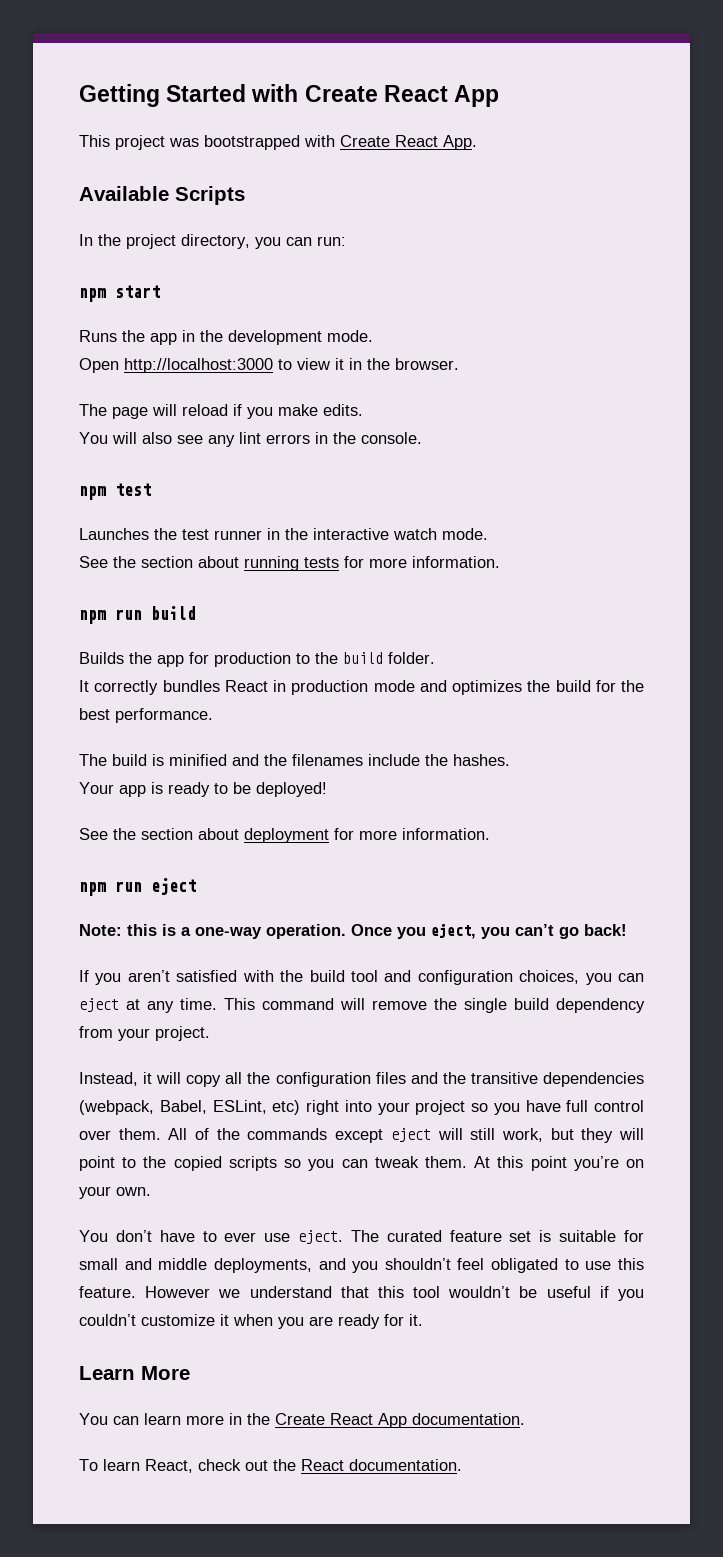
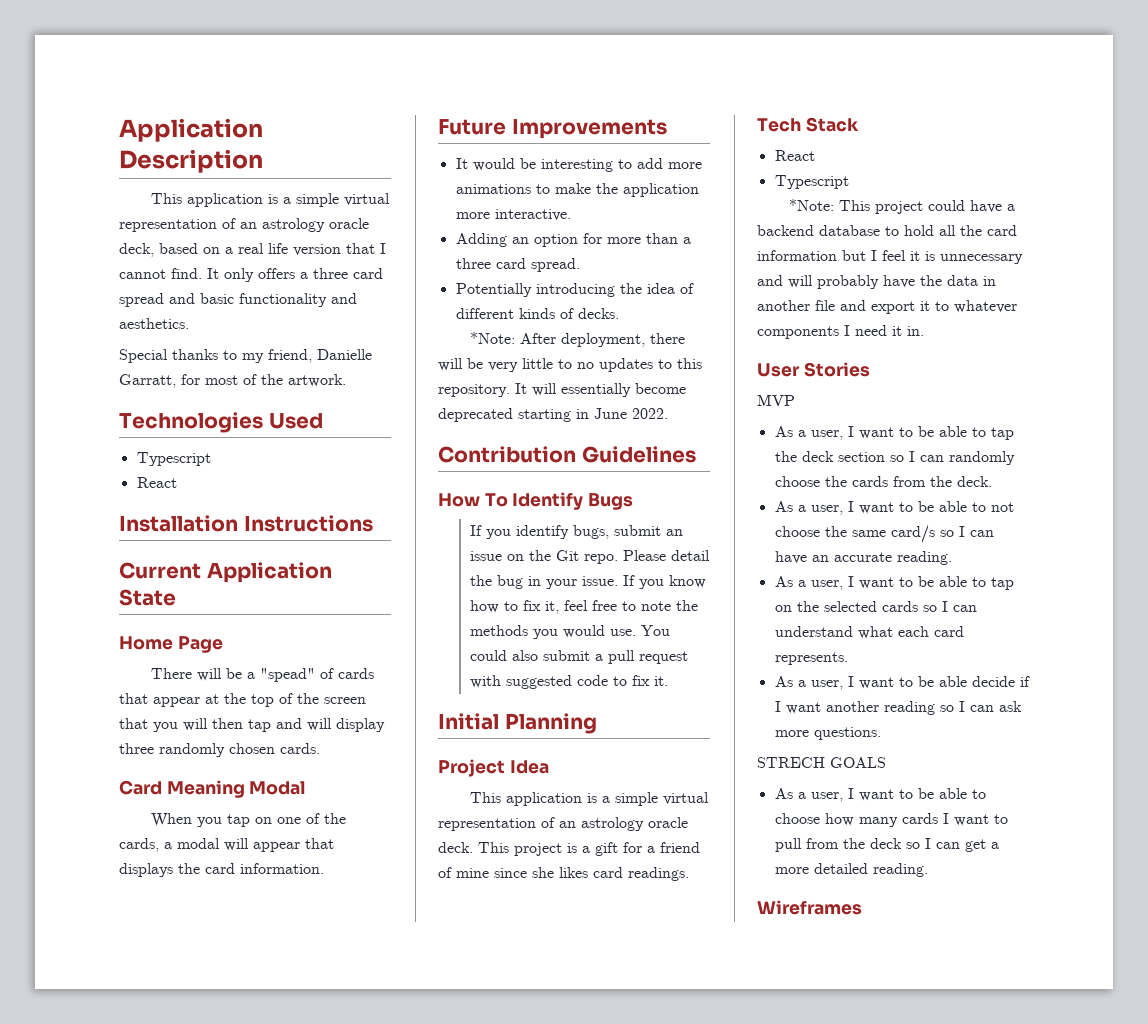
- Getting Started with Create React App
- This project was bootstrapped with Create React App.
- Available Scripts
- In the project directory, you can run:
- npm start
- Runs the app in the development mode.
- Open http://localhost:3000 to view it in the browser.
- The page will reload if you make edits.
- You will also see any lint errors in the console.
- npm test
- Launches the test runner in the interactive watch mode.
- See the section about running tests for more information.
- npm run build
- Builds the app for production to the build folder.
- It correctly bundles React in production mode and optimizes the build for the best performance.
- The build is minified and the filenames include the hashes.
- Your app is ready to be deployed!
- See the section about deployment for more information.
- npm run eject
- Note: this is a one-way operation. Once you eject, you can’t go back!
- If you aren’t satisfied with the build tool and configuration choices, you can eject at any time. This command will remove the single build dependency from your project.
- Instead, it will copy all the configuration files and the transitive dependencies (webpack, Babel, ESLint, etc) right into your project so you have full control over them. All of the commands except eject will still work, but they will point to the copied scripts so you can tweak them. At this point you’re on your own.
- You don’t have to ever use eject. The curated feature set is suitable for small and middle deployments, and you shouldn’t feel obligated to use this feature. However we understand that this tool wouldn’t be useful if you couldn’t customize it when you are ready for it.
- Learn More
- You can learn more in the Create React App documentation.
- To learn React, check out the React documentation.
+ Application Description
+ This application is a simple virtual representation of an astrology oracle deck, based on a real life version that I cannot find. It only offers a three card spread and basic functionality and aesthetics.
+ Special thanks to my friend, Danielle Garratt, for most of the artwork.
+ Technologies Used
+ Typescript
+ React
+ Installation Instructions
+ Current Application State
+ Home Page
+ There will be a "spead" of cards that appear at the top of the screen that you will then tap and will display three randomly chosen cards.
+ Card Meaning Modal
+ When you tap on one of the cards, a modal will appear that displays the card information.
+ Future Improvements
+ It would be interesting to add more animations to make the application more interactive.
+ Adding an option for more than a three card spread.
+ Potentially introducing the idea of different kinds of decks.
+ *Note: After deployment, there will be very little to no updates to this repository. It will essentially become deprecated starting in June 2022.
+ Contribution Guidelines
+ How To Identify Bugs
+ If you identify bugs, submit an issue on the Git repo. Please detail the bug in your issue. If you know how to fix it, feel free to note the methods you would use. You could also submit a pull request with suggested code to fix it.
+ Initial Planning
+ Project Idea
+ This application is a simple virtual representation of an astrology oracle deck. This project is a gift for a friend of mine since she likes card readings.
+ Tech Stack
+ React
+ Typescript
+ *Note: This project could have a backend database to hold all the card information but I feel it is unnecessary and will probably have the data in another file and export it to whatever components I need it in.
+ User Stories
+ MVP
+ As a user, I want to be able to tap the deck section so I can randomly choose the cards from the deck.
+ As a user, I want to be able to not choose the same card/s so I can have an accurate reading.
+ As a user, I want to be able to tap on the selected cards so I can understand what each card represents.
+ As a user, I want to be able decide if I want another reading so I can ask more questions.
+ STRECH GOALS
+ As a user, I want to be able to choose how many cards I want to pull from the deck so I can get a more detailed reading.
+ Wireframes

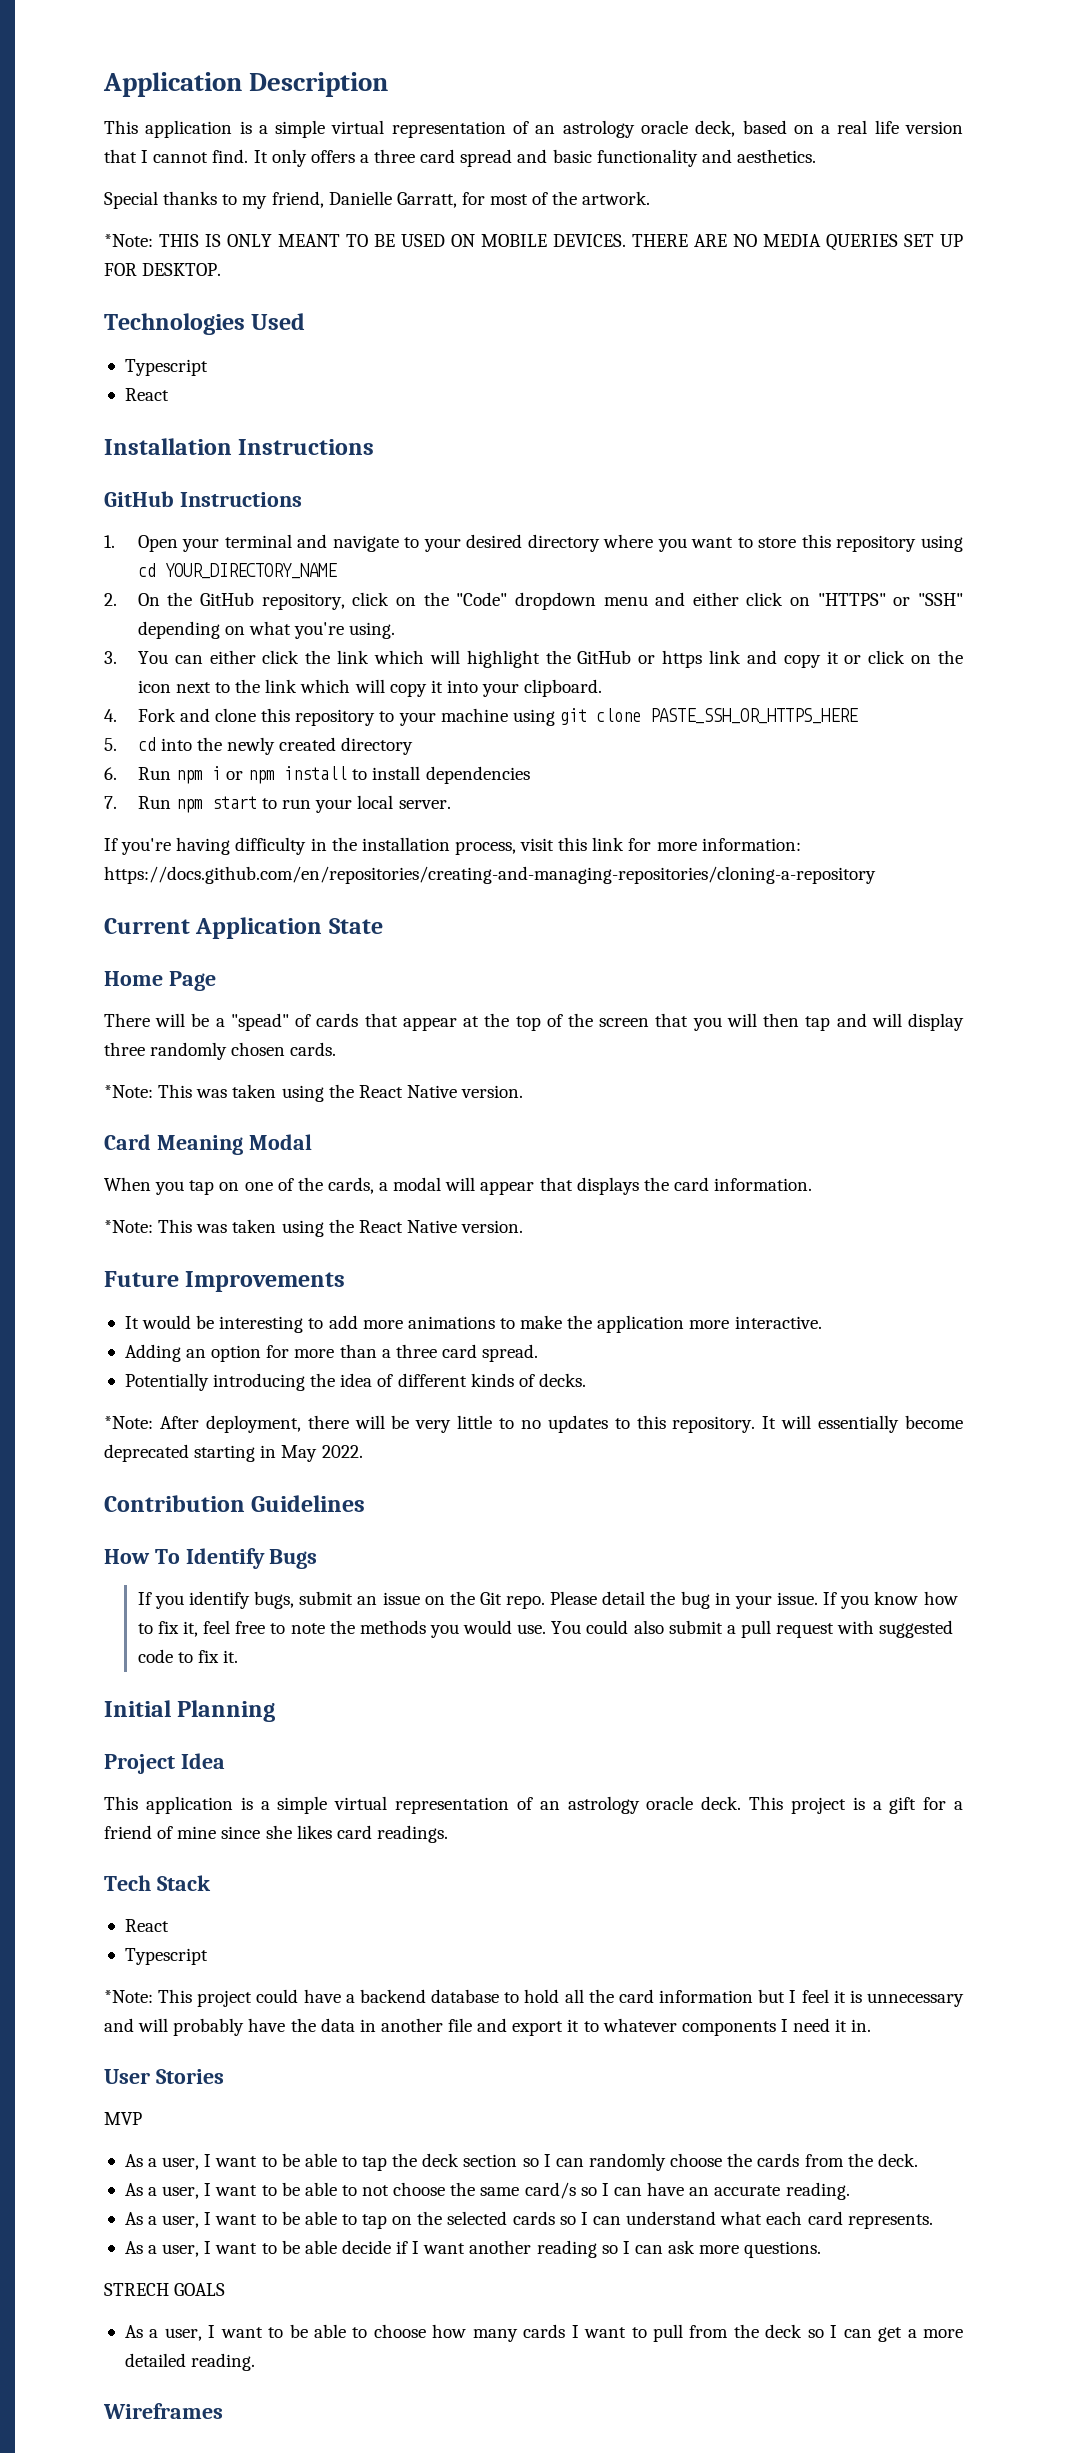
+ *Note: THIS IS ONLY MEANT TO BE USED ON MOBILE DEVICES. THERE ARE NO MEDIA QUERIES SET UP FOR DESKTOP.
+ GitHub Instructions
+ 1. Open your terminal and navigate to your desired directory where you want to store this repository using cd YOUR_DIRECTORY_NAME
+ 2. On the GitHub repository, click on the "Code" dropdown menu and either click on "HTTPS" or "SSH" depending on what you're using.
+ 3. You can either click the link which will highlight the GitHub or https link and copy it or click on the icon next to the link which will copy it into your clipboard.
+ 4. Fork and clone this repository to your machine using git clone PASTE_SSH_OR_HTTPS_HERE
+ 5. cd into the newly created directory
+ 6. Run npm i or npm install to install dependencies
+ 7. Run npm start to run your local server.
+ If you're having difficulty in the installation process, visit this link for more information: https://docs.github.com/en/repositories/creating-and-managing-repositories/cloning-a-repository
  There will be a "spead" of cards that appear at the top of the screen that you will then tap and will display three randomly chosen cards.
+ *Note: This was taken using the React Native version.
  When you tap on one of the cards, a modal will appear that displays the card information.
+ *Note: This was taken using the React Native version.
- It will essentially become deprecated starting in June 2022.
+ It will essentially become deprecated starting in May 2022.

